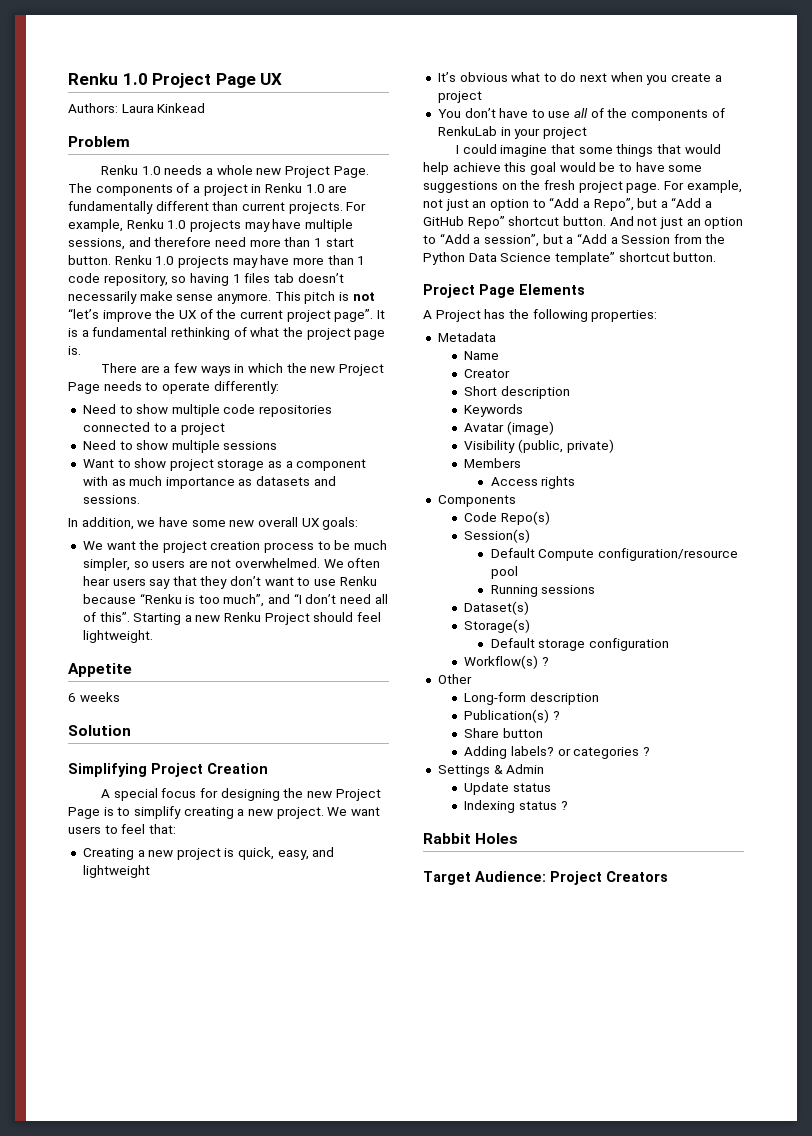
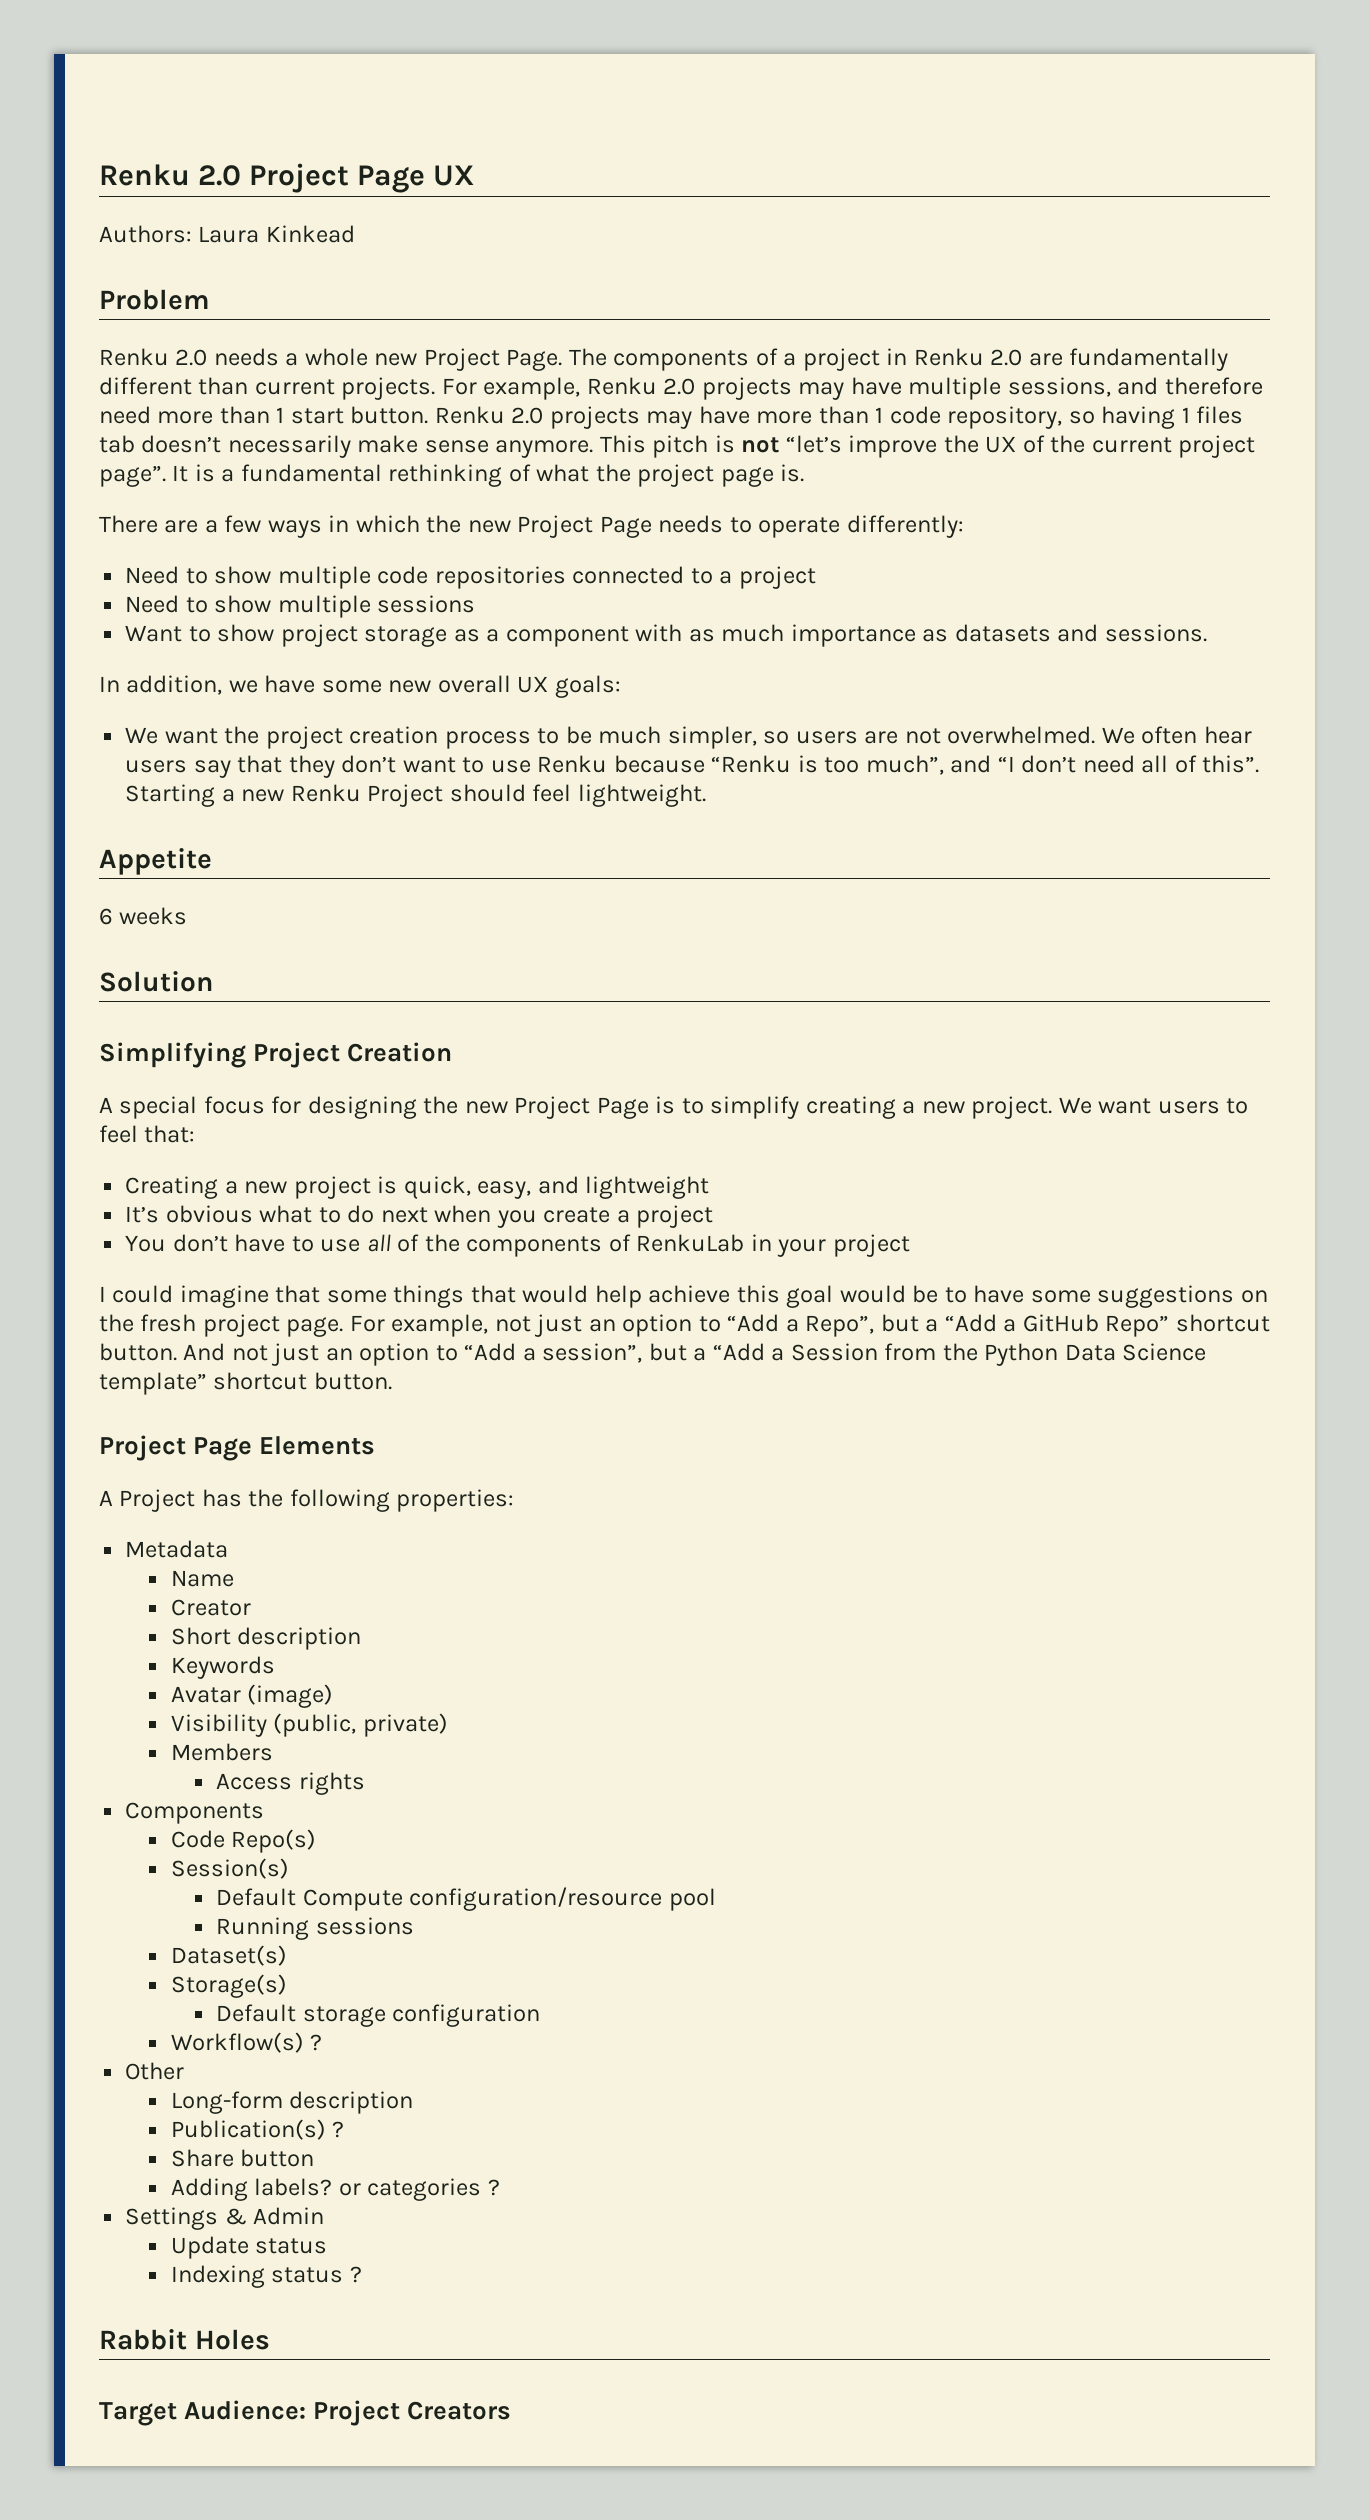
- Renku 1.0 Project Page UX
+ Renku 2.0 Project Page UX
- Renku 1.0 needs a whole new Project Page.
+ Renku 2.0 needs a whole new Project Page.
- The components of a project in Renku 1.0 are fundamentally different than current projects.
+ The components of a project in Renku 2.0 are fundamentally different than current projects.
- For example, Renku 1.0 projects may have multiple sessions, and therefore need more than 1 start button.
+ For example, Renku 2.0 projects may have multiple sessions, and therefore need more than 1 start button.
- Renku 1.0 projects may have more than 1 code repository, so having 1 files tab doesn’t necessarily make sense anymore.
+ Renku 2.0 projects may have more than 1 code repository, so having 1 files tab doesn’t necessarily make sense anymore.

